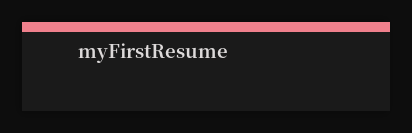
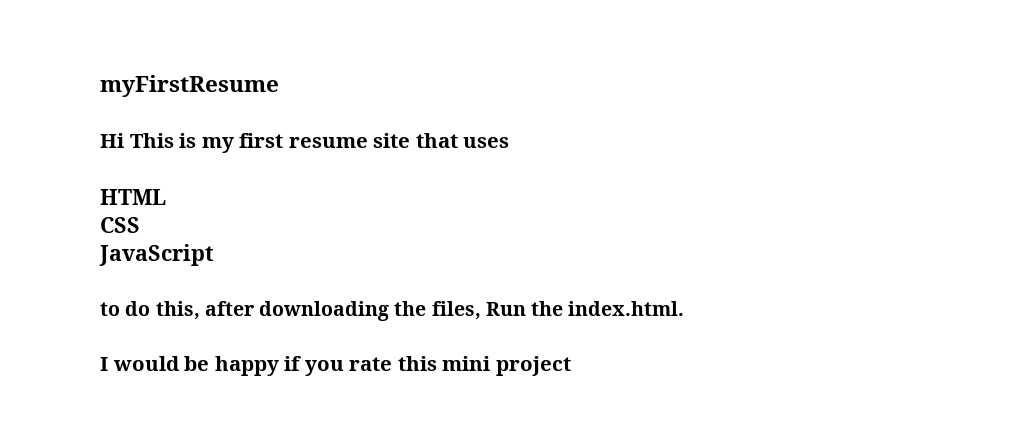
+ Hi This is my first resume site that uses
+ HTML
+ CSS
+ JavaScript
+ to do this, after downloading the files, Run the index.html.
+ I would be happy if you rate this mini project

